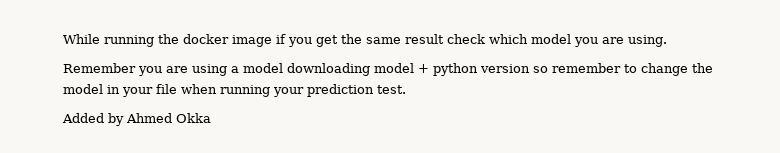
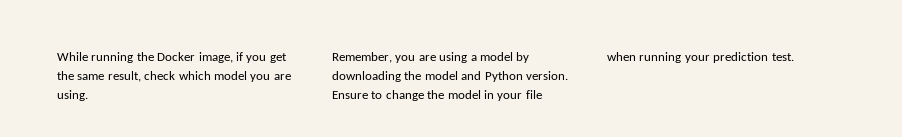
- While running the docker image if you get the same result check which model you are using.
+ While running the Docker image, if you get the same result, check which model you are using.
- Remember you are using a model downloading model + python version so remember to change the model in your file when running your prediction test.
+ Remember, you are using a model by downloading the model and Python version. Ensure to change the model in your file when running your prediction test.
- Added by Ahmed Okka

